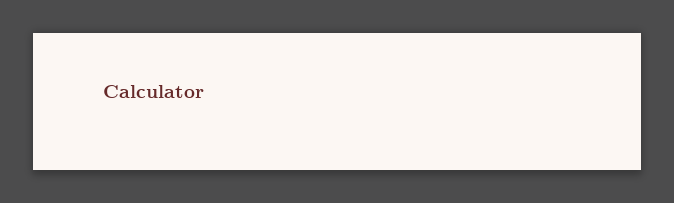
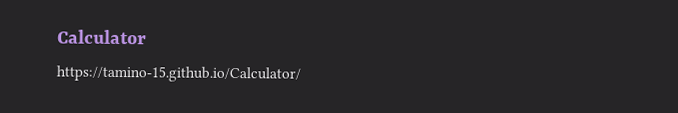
+ https://tamino-15.github.io/Calculator/

